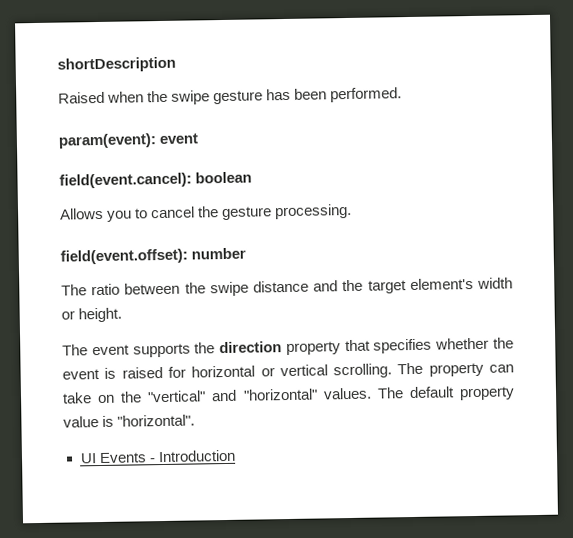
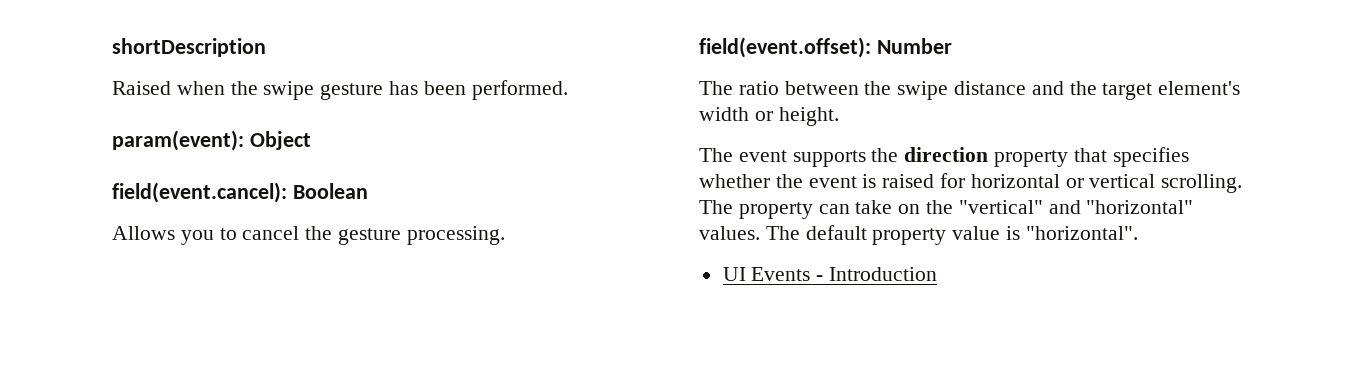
- param(event): event
+ param(event): Object
- field(event.cancel): boolean
+ field(event.cancel): Boolean
- field(event.offset): number
+ field(event.offset): Number

